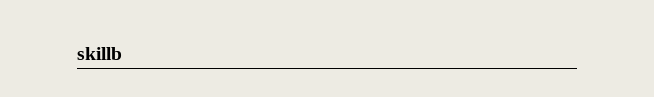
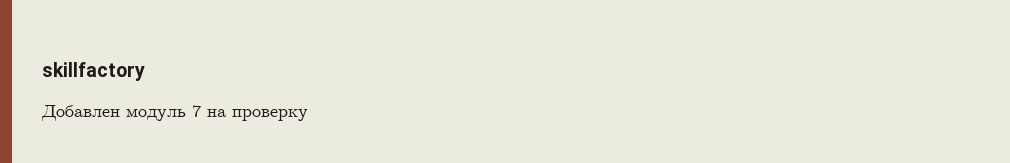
- skillb
+ skillfactory
+ Добавлен модуль 7 на проверку

